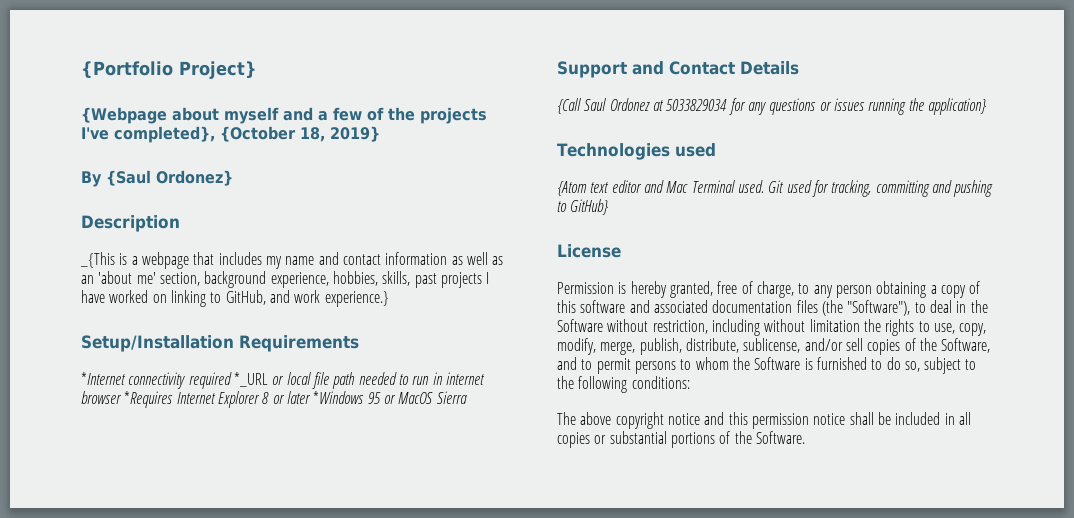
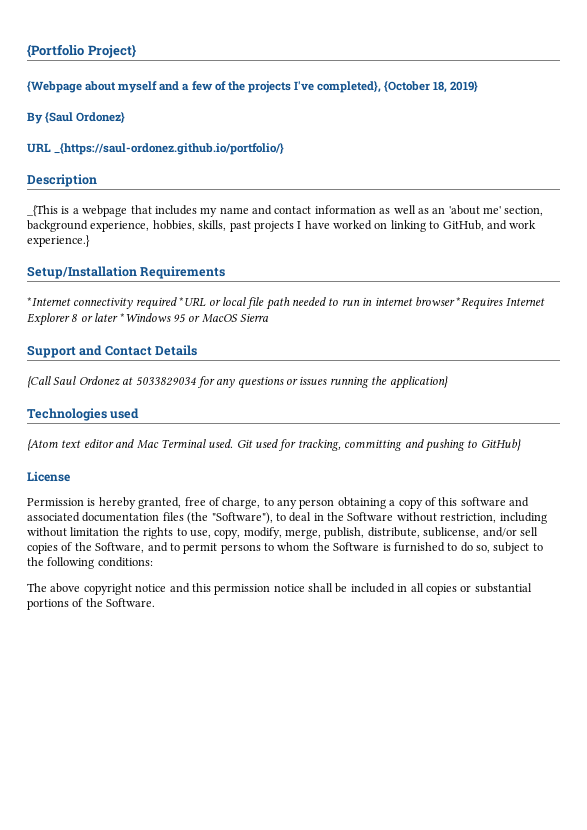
+ URL _{https://saul-ordonez.github.io/portfolio/}
- *Internet connectivity required *_URL or local file path needed to run in internet browser *Requires Internet Explorer 8 or later *Windows 95 or MacOS Sierra
+ *Internet connectivity required *URL or local file path needed to run in internet browser *Requires Internet Explorer 8 or later *Windows 95 or MacOS Sierra

